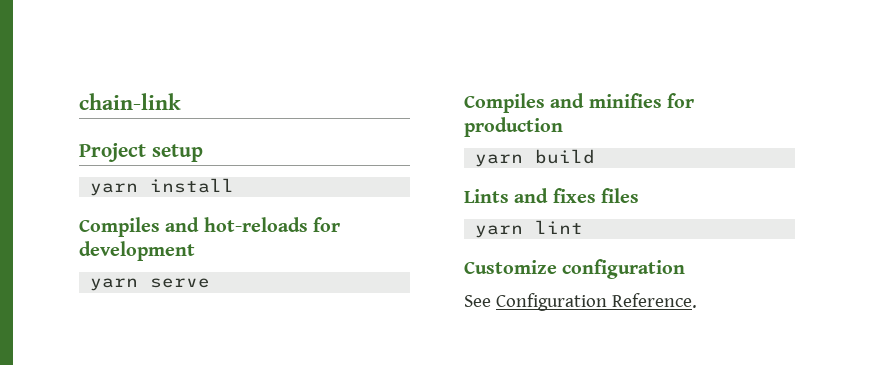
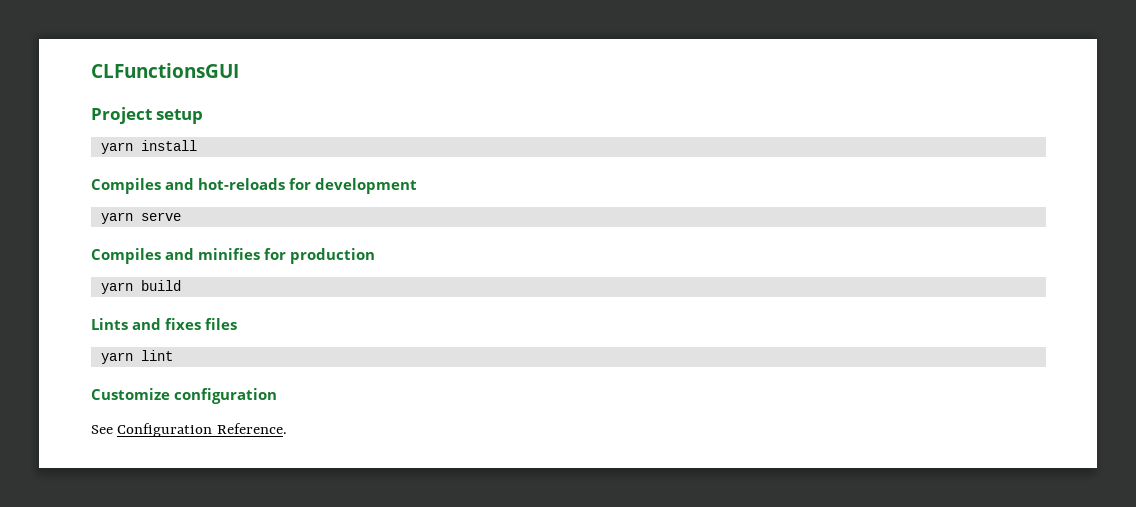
- chain-link
+ CLFunctionsGUI

